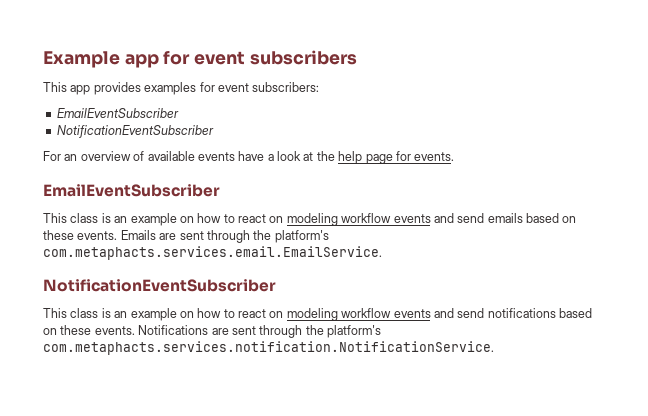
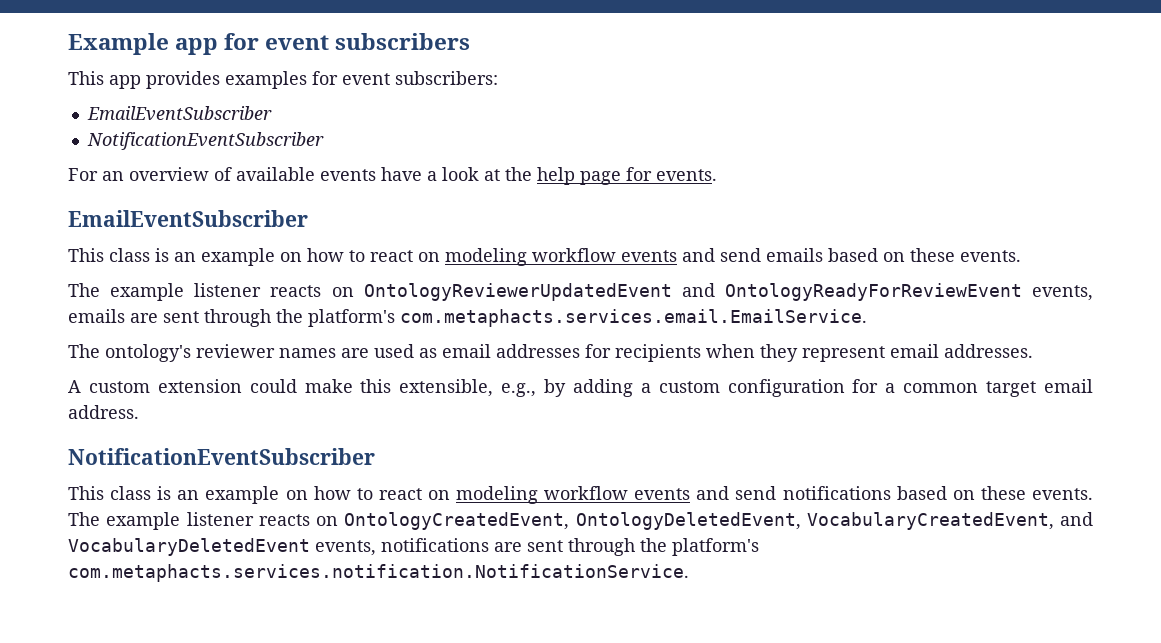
- This class is an example on how to react on modeling workflow events and send emails based on these events. Emails are sent through the platform's com.metaphacts.services.email.EmailService.
+ This class is an example on how to react on modeling workflow events and send emails based on these events.
+ The example listener reacts on OntologyReviewerUpdatedEvent and OntologyReadyForReviewEvent events, emails are sent through the platform's com.metaphacts.services.email.EmailService.
+ The ontology's reviewer names are used as email addresses for recipients when they represent email addresses.
+ A custom extension could make this extensible, e.g., by adding a custom configuration for a common target email address.
- Notifications are sent through the platform's com.metaphacts.services.notification.NotificationService.
+ The example listener reacts on OntologyCreatedEvent, OntologyDeletedEvent, VocabularyCreatedEvent, and VocabularyDeletedEvent events, notifications are sent through the platform's com.metaphacts.services.notification.NotificationService.

